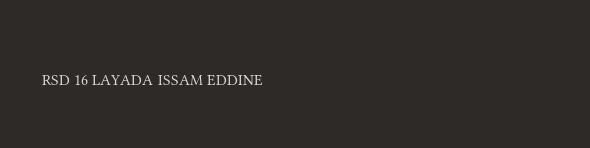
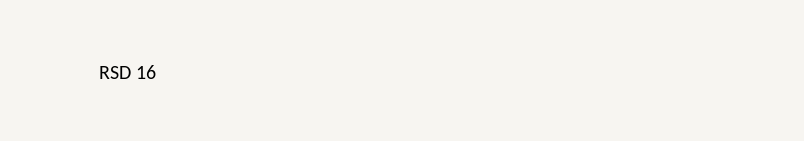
- RSD 16 LAYADA ISSAM EDDINE
+ RSD 16

